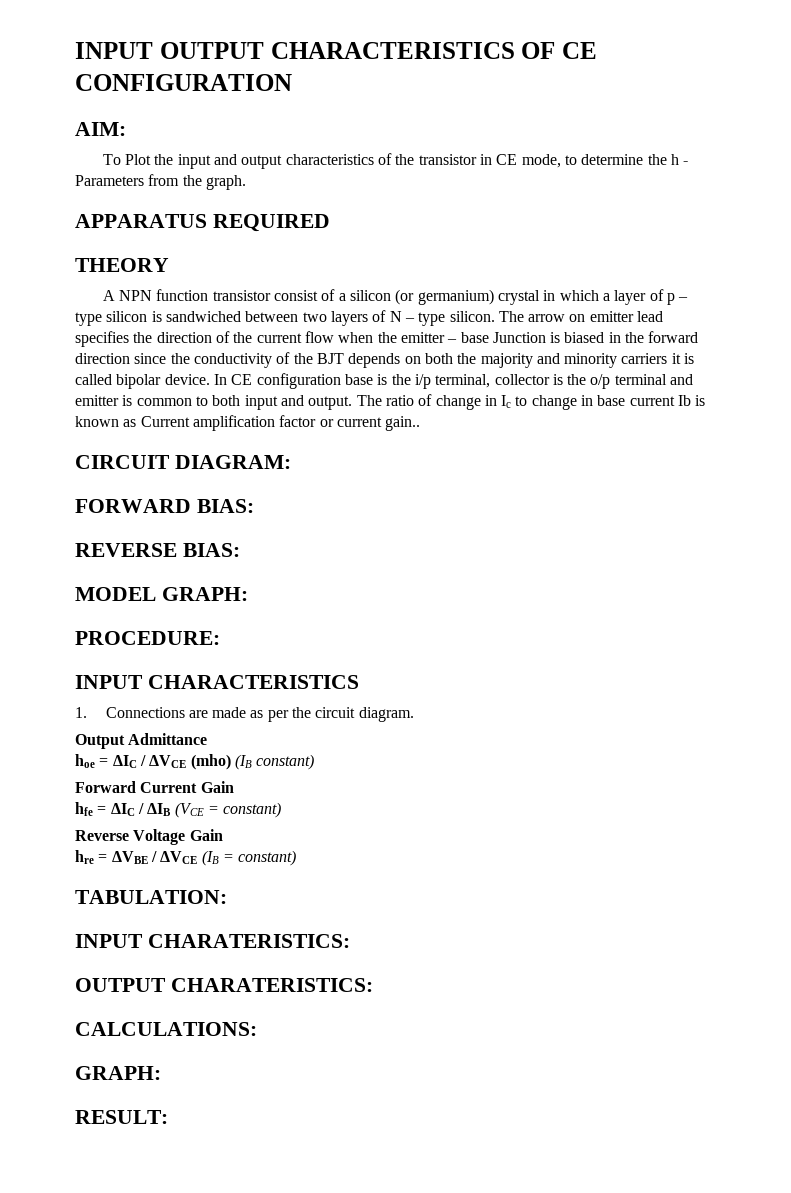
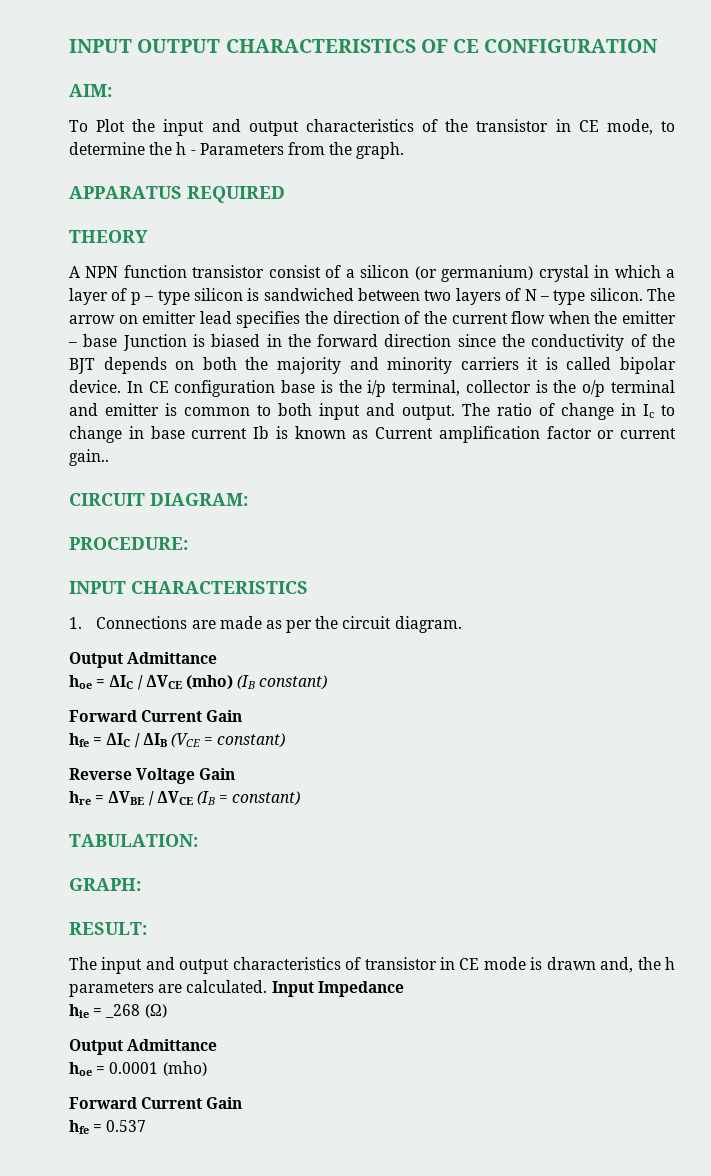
- FORWARD BIAS:
- REVERSE BIAS:
- MODEL GRAPH:
- INPUT CHARATERISTICS:
- OUTPUT CHARATERISTICS:
- CALCULATIONS:
  GRAPH:
  RESULT:
+ The input and output characteristics of transistor in CE mode is drawn and, the h parameters are calculated. Input Impedance
+ hie = _268 (Ω)
+ Output Admittance
+ hoe = 0.0001 (mho)
+ Forward Current Gain
+ hfe = 0.537

